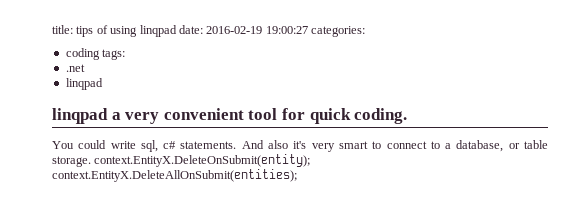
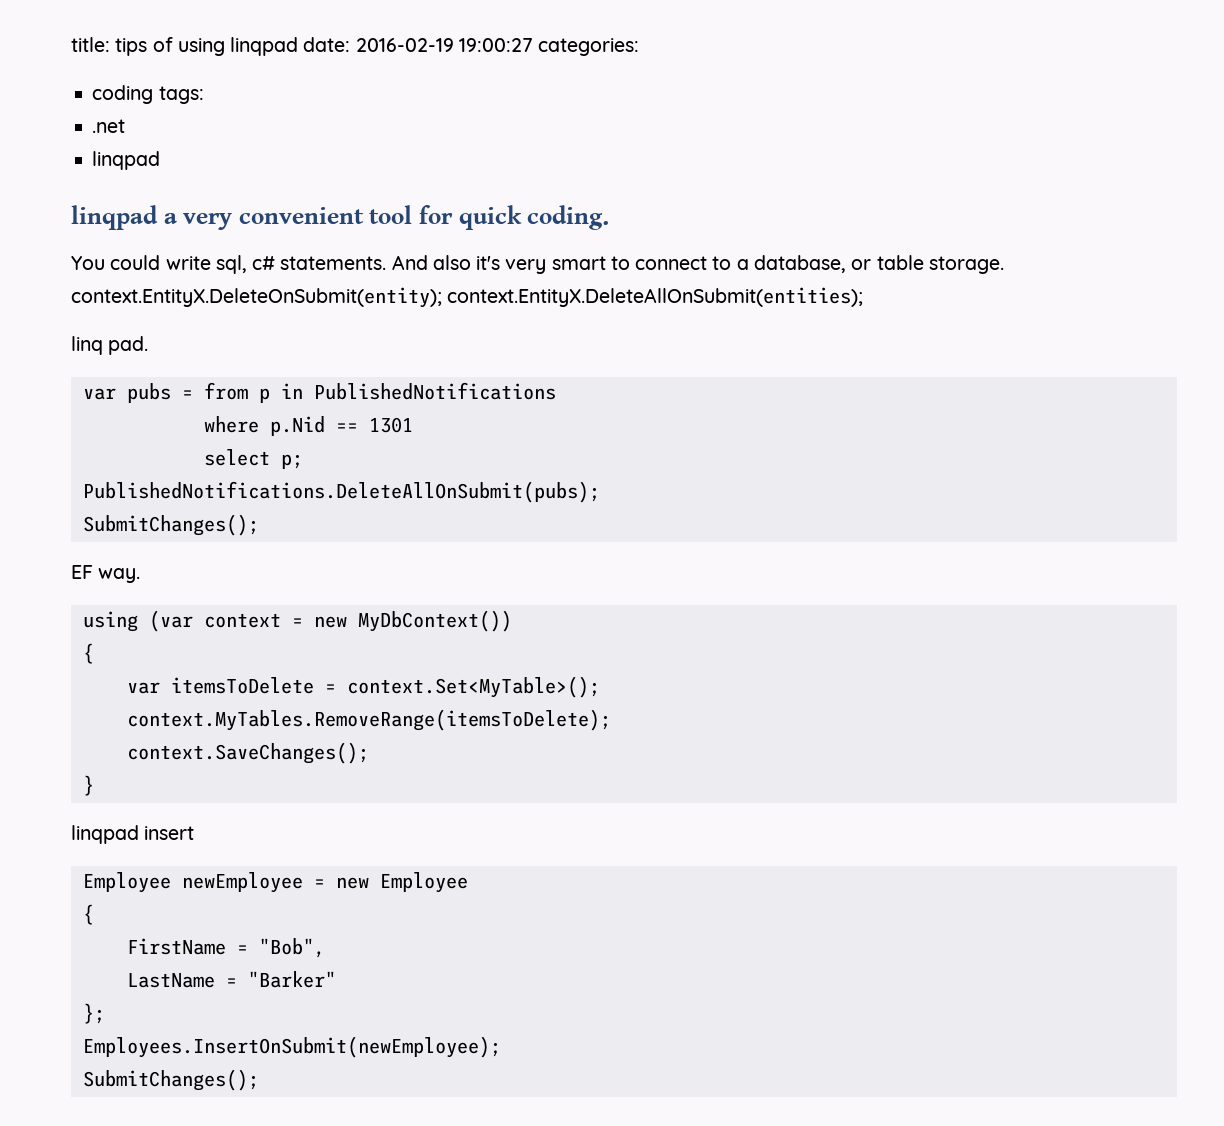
+ linq pad.
+ var pubs = from p in PublishedNotifications
+ where p.Nid == 1301
+ select p;
+ PublishedNotifications.DeleteAllOnSubmit(pubs);
+ SubmitChanges();
+ EF way.
+ using (var context = new MyDbContext())
+ {
+ var itemsToDelete = context.Set<MyTable>();
+ context.MyTables.RemoveRange(itemsToDelete);
+ context.SaveChanges();
+ }
+ linqpad insert
+ Employee newEmployee = new Employee
+ {
+ FirstName = "Bob",
+ LastName = "Barker"
+ };
+ Employees.InsertOnSubmit(newEmployee);
+ SubmitChanges();

